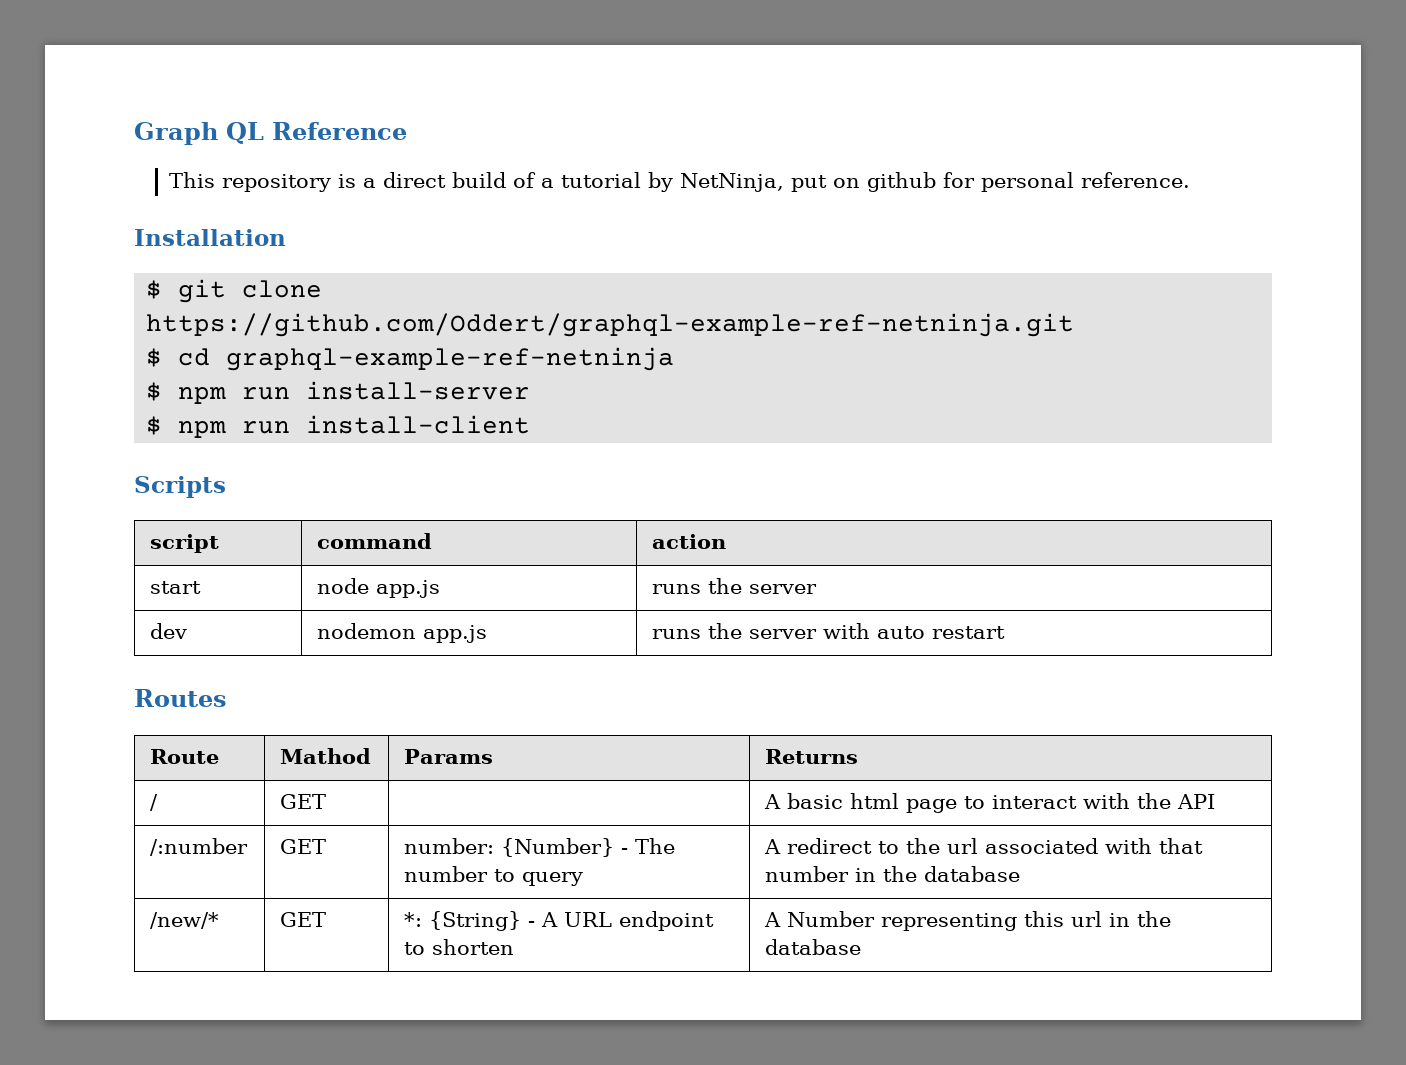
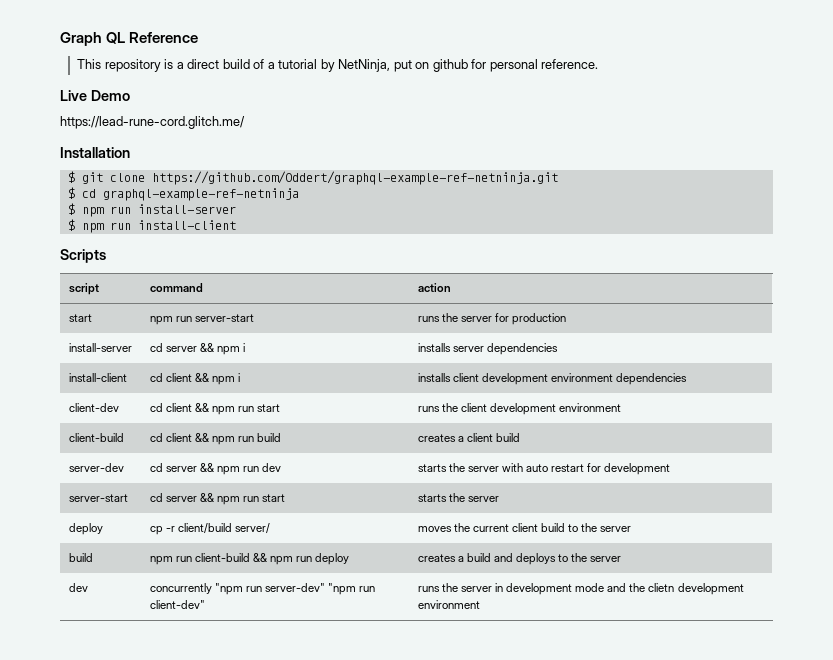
+ Live Demo
+ https://lead-rune-cord.glitch.me/
- start | node app.js | runs the server
- dev | nodemon app.js | runs the server with auto restart
- Routes
- Route | Mathod | Params | Returns
- / | GET | | A basic html page to interact with the API
- /:number | GET | number: {Number} - The number to query | A redirect to the url associated with that number in the database
- /new/* | GET | *: {String} - A URL endpoint to shorten | A Number representing this url in the database
+ start | npm run server-start | runs the server for production
+ install-server | cd server && npm i | installs server dependencies
+ install-client | cd client && npm i | installs client development environment dependencies
+ client-dev | cd client && npm run start | runs the client development environment
+ client-build | cd client && npm run build | creates a client build
+ server-dev | cd server && npm run dev | starts the server with auto restart for development
+ server-start | cd server && npm run start | starts the server
+ deploy | cp -r client/build server/ | moves the current client build to the server
+ build | npm run client-build && npm run deploy | creates a build and deploys to the server
+ dev | concurrently "npm run server-dev" "npm run client-dev" | runs the server in development mode and the clietn development environment

